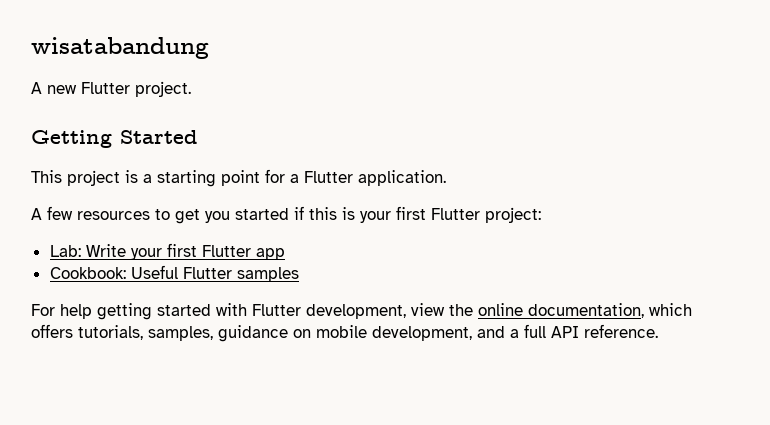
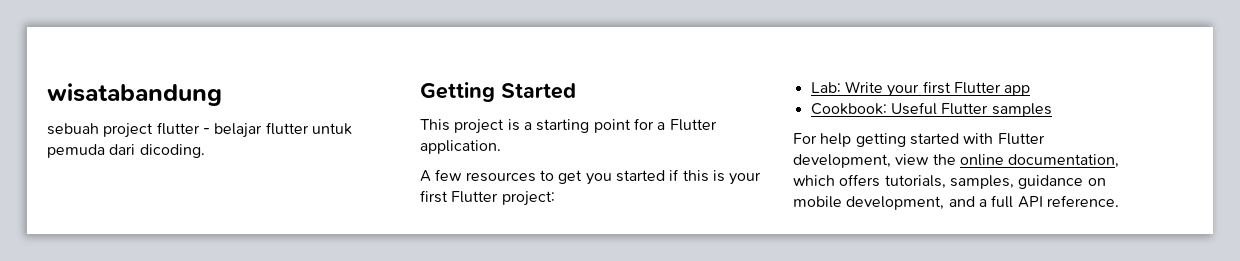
- A new Flutter project.
+ sebuah project flutter - belajar flutter untuk pemuda dari dicoding.

